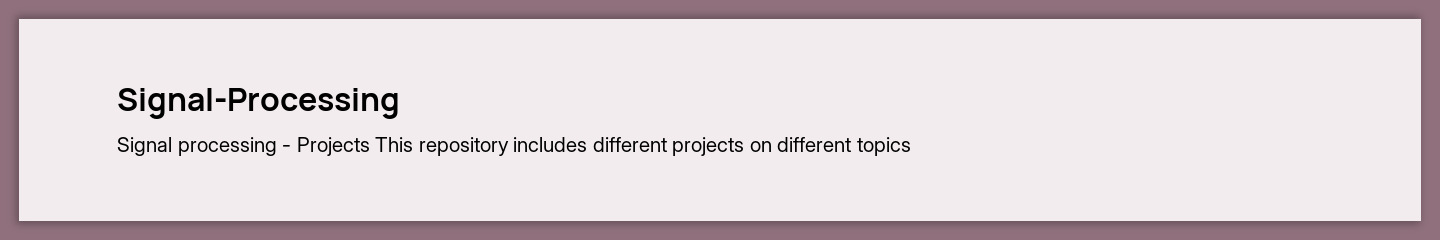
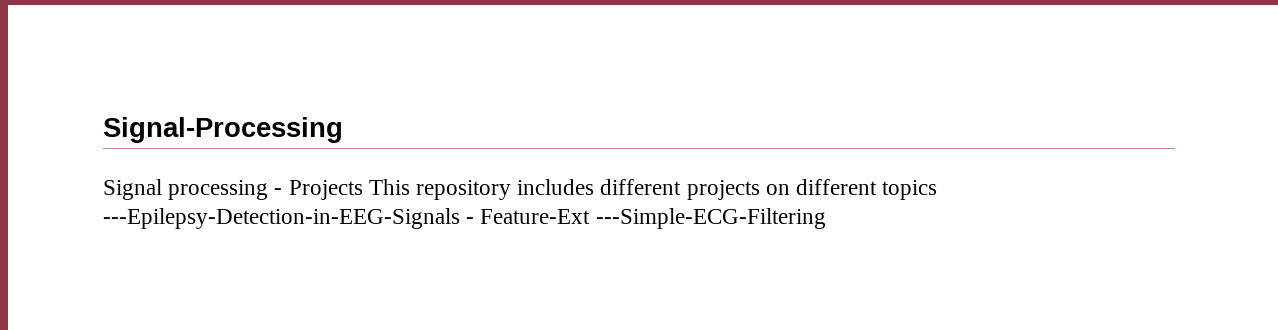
- Signal processing - Projects This repository includes different projects on different topics
+ Signal processing - Projects This repository includes different projects on different topics ---Epilepsy-Detection-in-EEG-Signals - Feature-Ext ---Simple-ECG-Filtering

